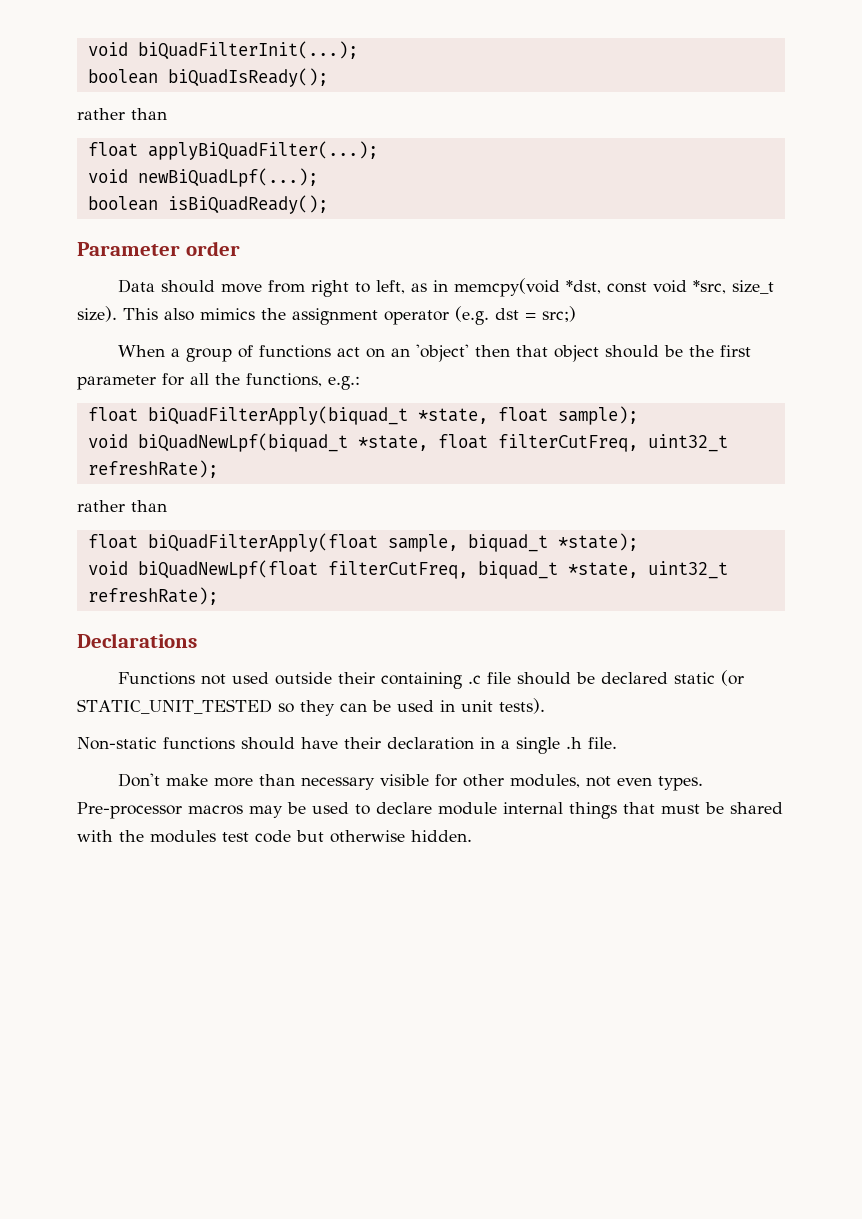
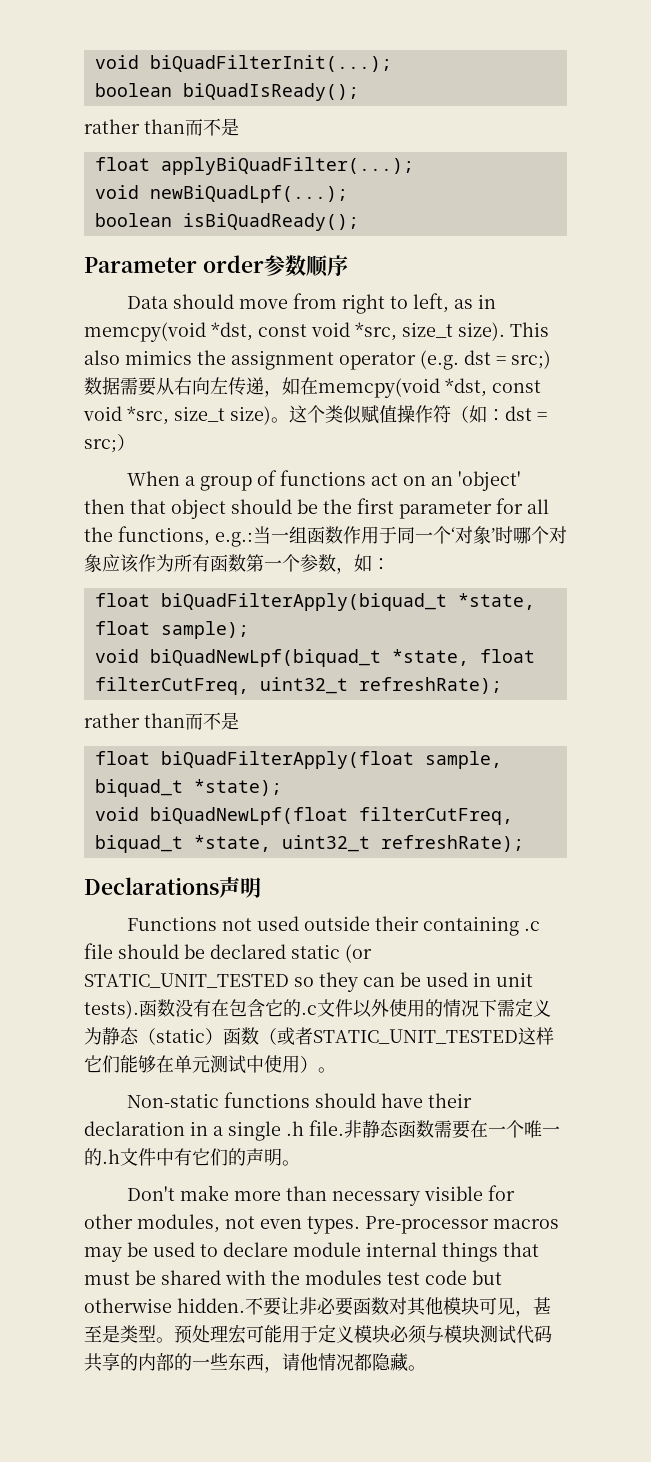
  boolean biQuadIsReady();
- rather than
+ rather than而不是
- Parameter order
+ Parameter order参数顺序
- This also mimics the assignment operator (e.g. dst = src;)
+ This also mimics the assignment operator (e.g. dst = src;)数据需要从右向左传递，如在memcpy(void *dst, const void *src, size_t size)。这个类似赋值操作符（如：dst = src;）
- When a group of functions act on an 'object' then that object should be the first parameter for all the functions, e.g.:
+ When a group of functions act on an 'object' then that object should be the first parameter for all the functions, e.g.:当一组函数作用于同一个‘对象’时哪个对象应该作为所有函数第一个参数，如：
  void biQuadNewLpf(biquad_t *state, float filterCutFreq, uint32_t refreshRate);
- rather than
+ rather than而不是
- Declarations
+ Declarations声明
+ 函数没有在包含它的.c文件以外使用的情况下需定义为静态（static）函数（或者STATIC_UNIT_TESTED这样它们能够在单元测试中使用）。
+ 非静态函数需要在一个唯一的.h文件中有它们的声明。
+ 不要让非必要函数对其他模块可见，甚至是类型。预处理宏可能用于定义模块必须与模块测试代码共享的内部的一些东西，请他情况都隐藏。

